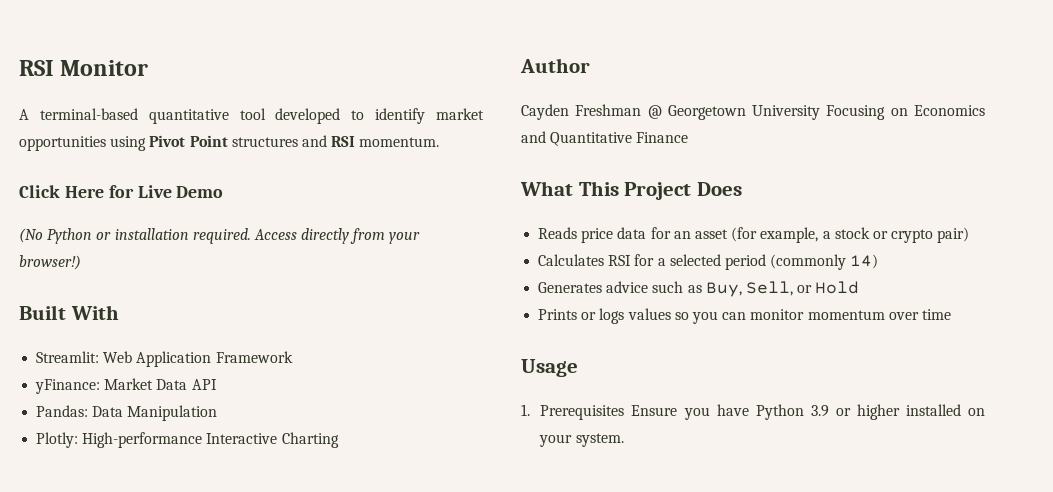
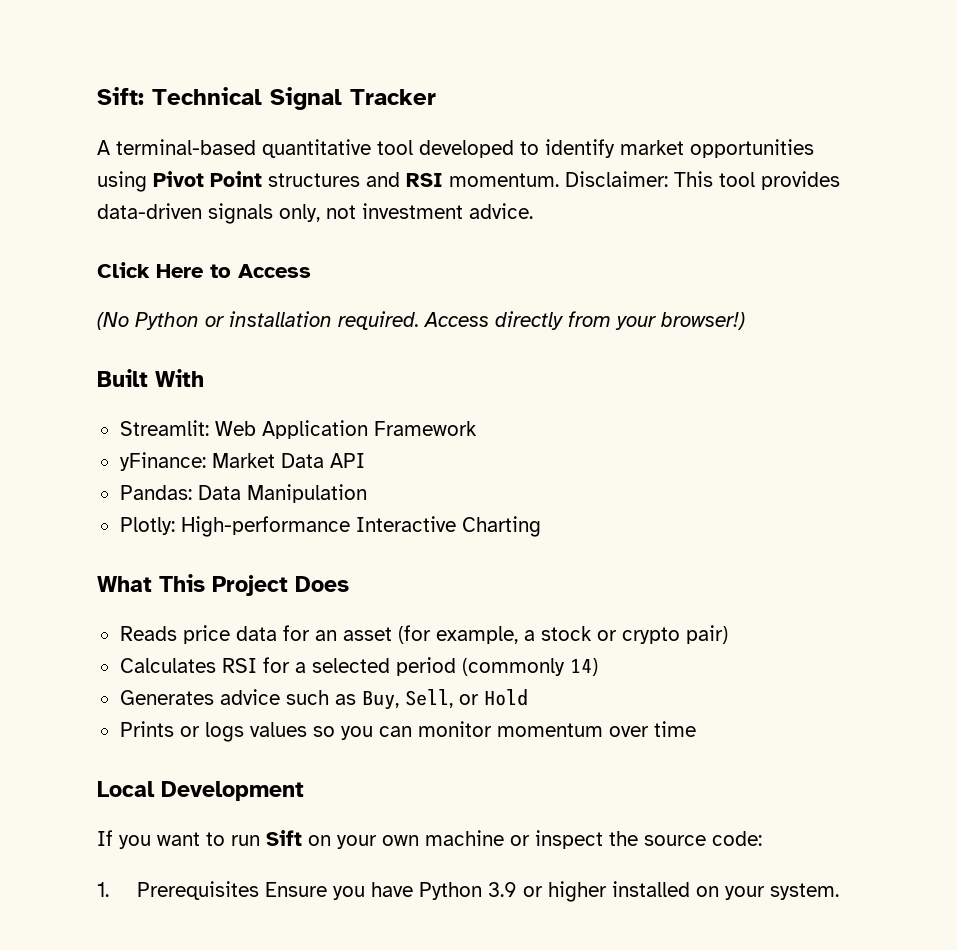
- RSI Monitor
+ Sift: Technical Signal Tracker
+ Disclaimer: This tool provides data-driven signals only, not investment advice.
- Click Here for Live Demo
+ Click Here to Access
- Author
- Cayden Freshman @ Georgetown University Focusing on Economics and Quantitative Finance
- Usage
+ Local Development
+ If you want to run Sift on your own machine or inspect the source code:

